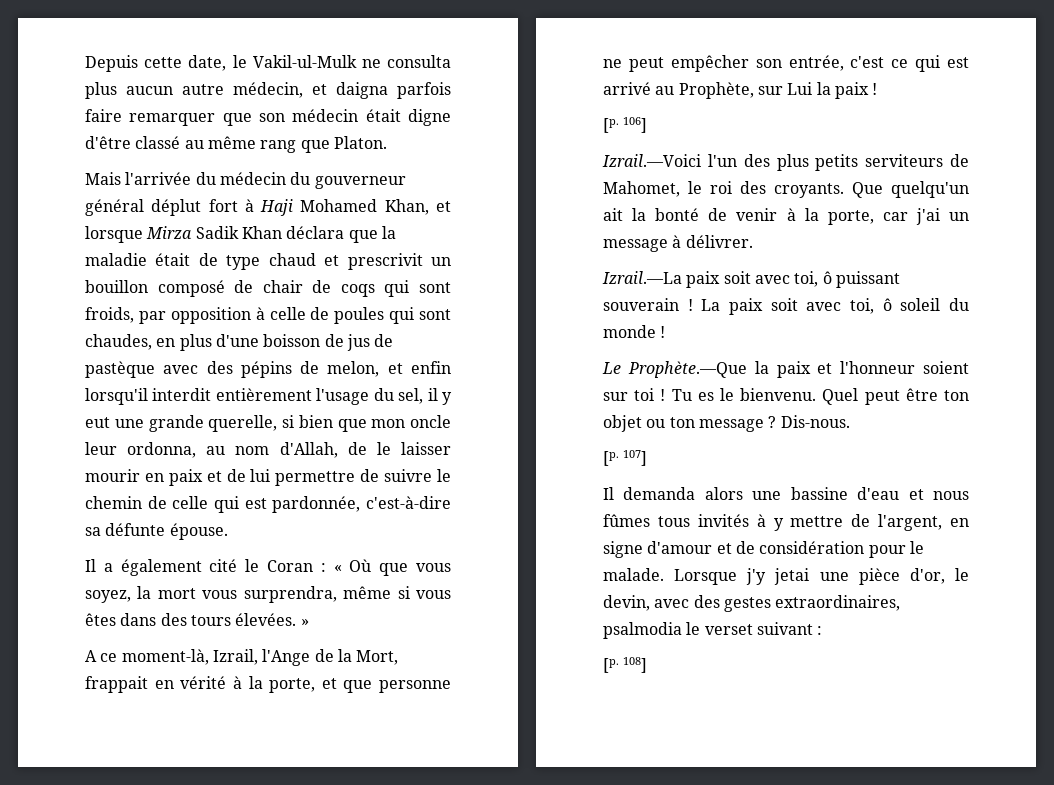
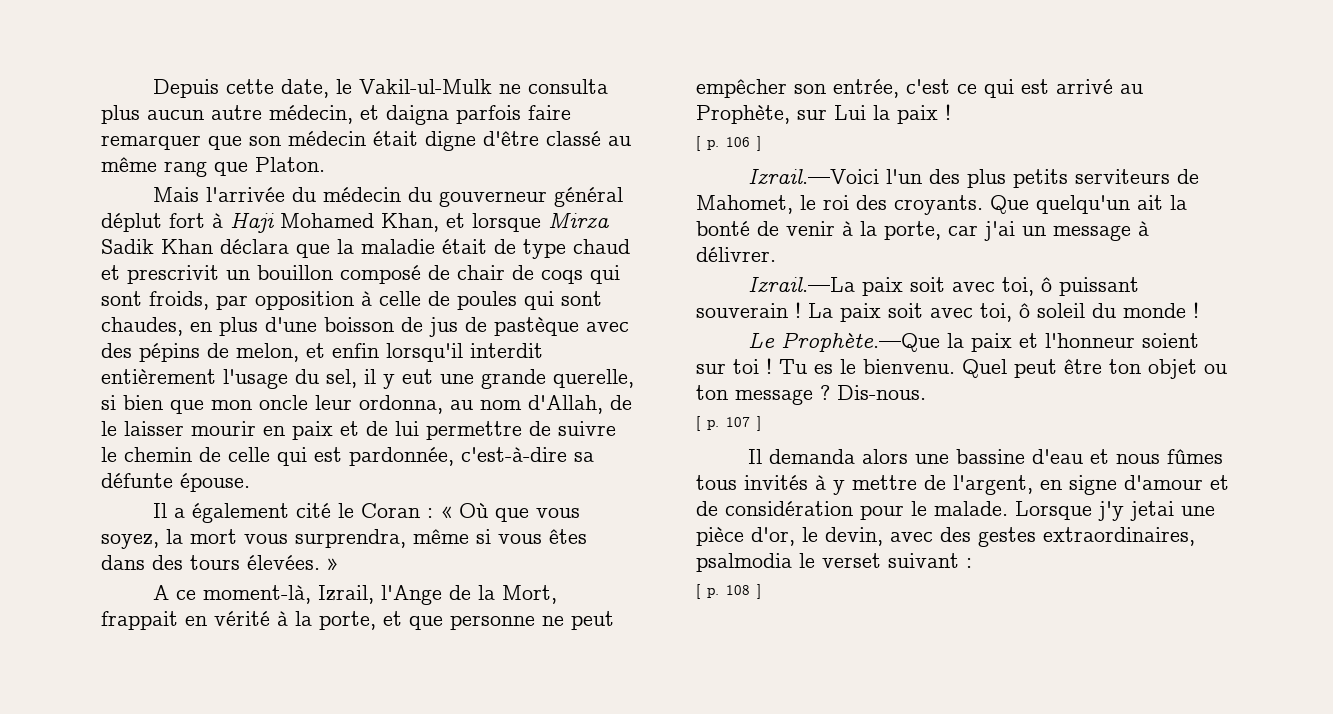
- [p. 106]
+ [ p. 106 ]
- [p. 107]
+ [ p. 107 ]
- [p. 108]
+ [ p. 108 ]

